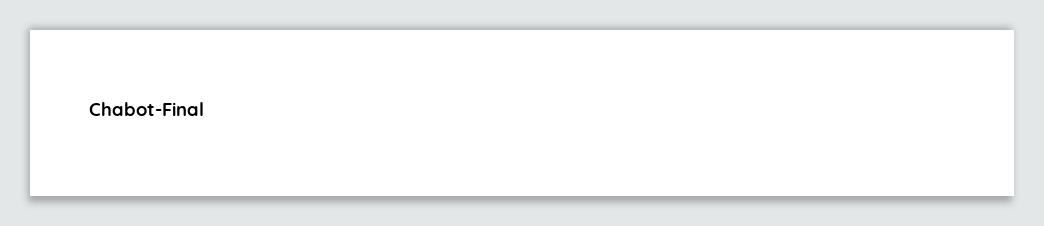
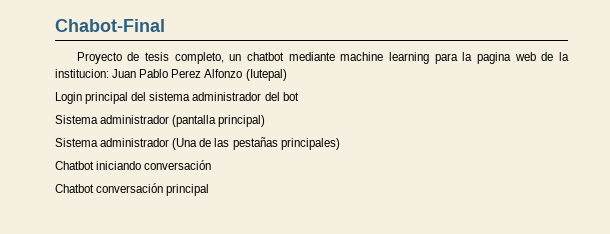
+ Proyecto de tesis completo, un chatbot mediante machine learning para la pagina web de la institucion: Juan Pablo Perez Alfonzo (Iutepal)
+ Login principal del sistema administrador del bot
+ Sistema administrador (pantalla principal)
+ Sistema administrador (Una de las pestañas principales)
+ Chatbot iniciando conversación
+ Chatbot conversación principal

